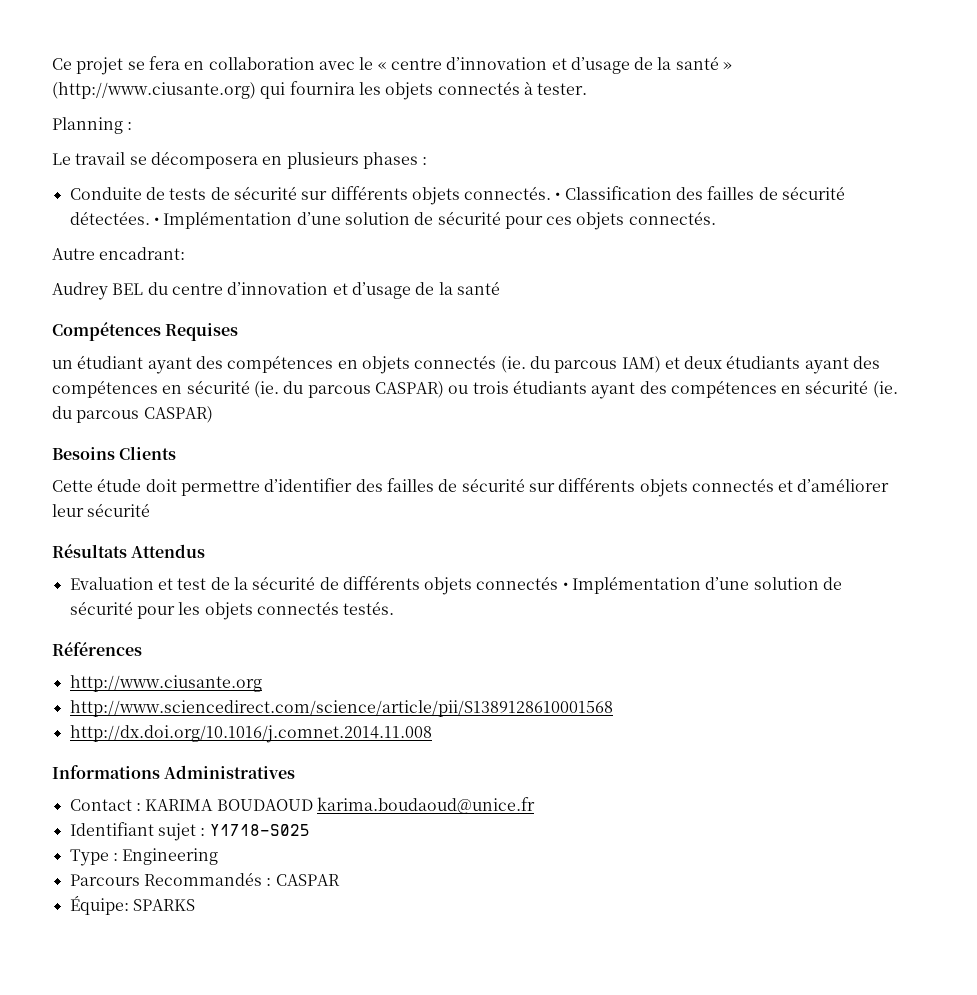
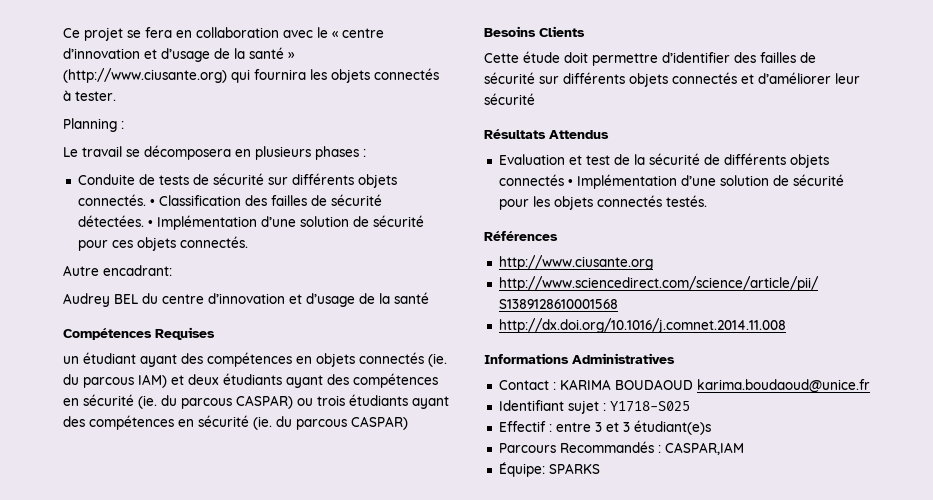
- Type : Engineering
+ Effectif : entre 3 et 3 étudiant(e)s
- Parcours Recommandés : CASPAR
+ Parcours Recommandés : CASPAR,IAM

